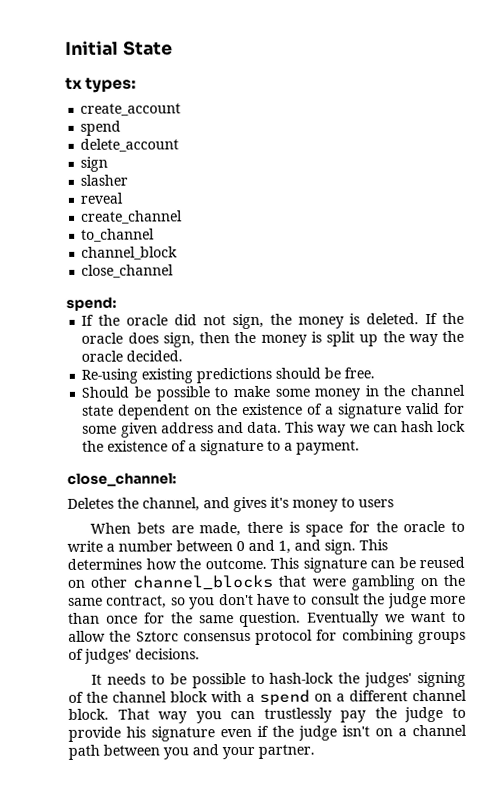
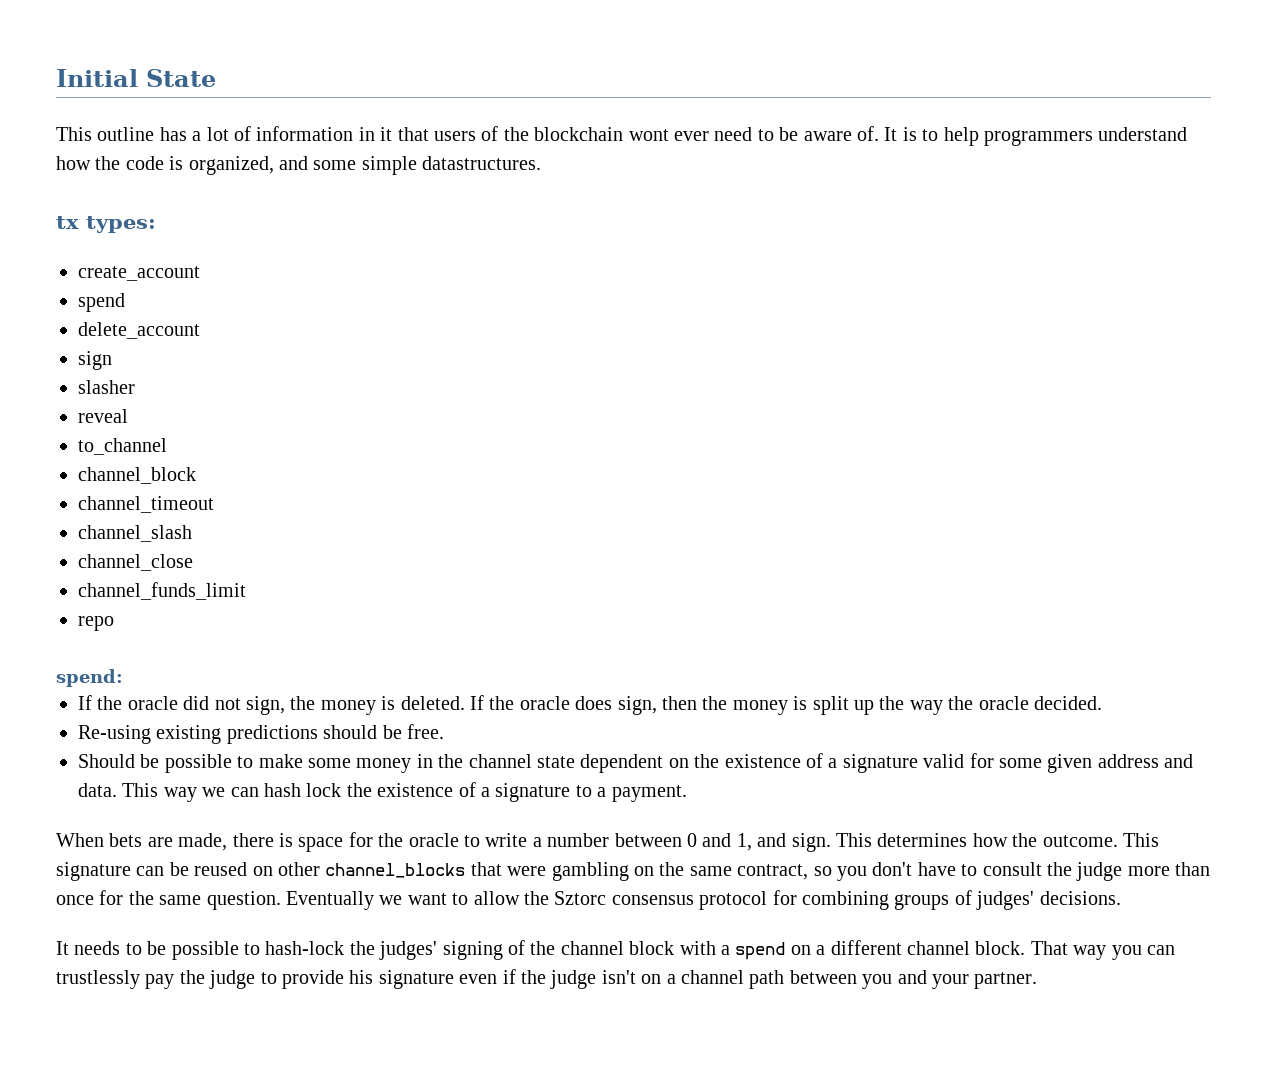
+ This outline has a lot of information in it that users of the blockchain wont ever need to be aware of. It is to help programmers understand how the code is organized, and some simple datastructures.
- create_channel
- close_channel
+ channel_timeout
+ channel_slash
+ channel_close
+ channel_funds_limit
+ repo
- close_channel:
- Deletes the channel, and gives it's money to users

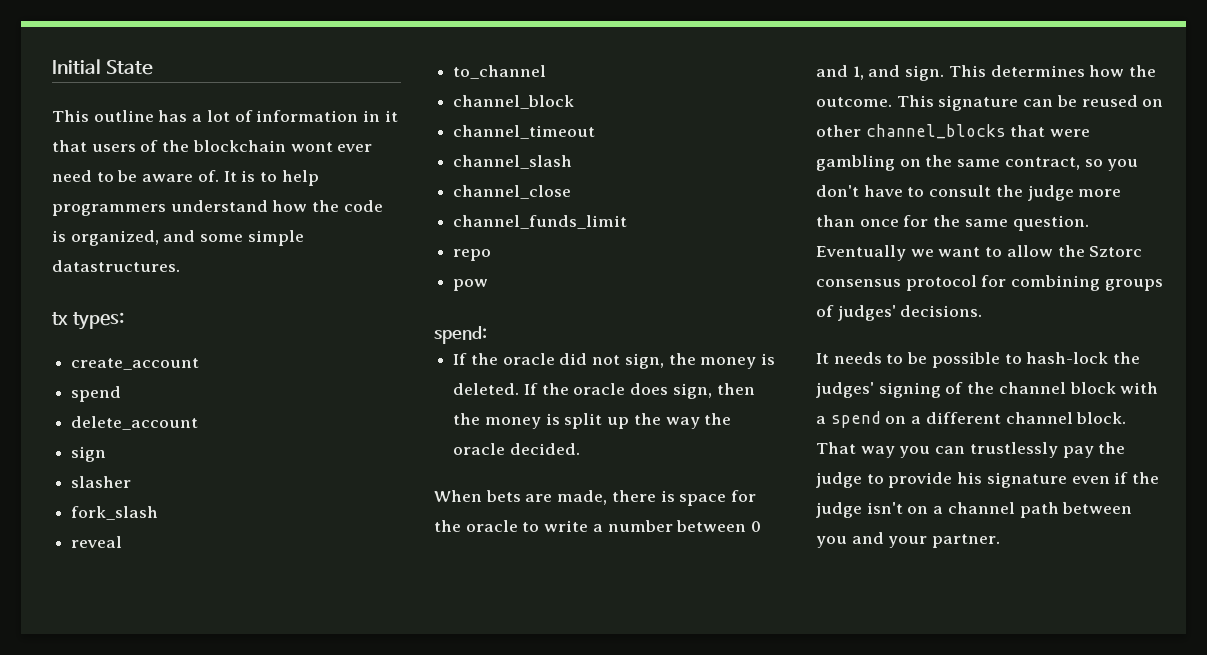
+ fork_slash
+ pow
- Re-using existing predictions should be free.
- Should be possible to make some money in the channel state dependent on the existence of a signature valid for some given address and data. This way we can hash lock the existence of a signature to a payment.

